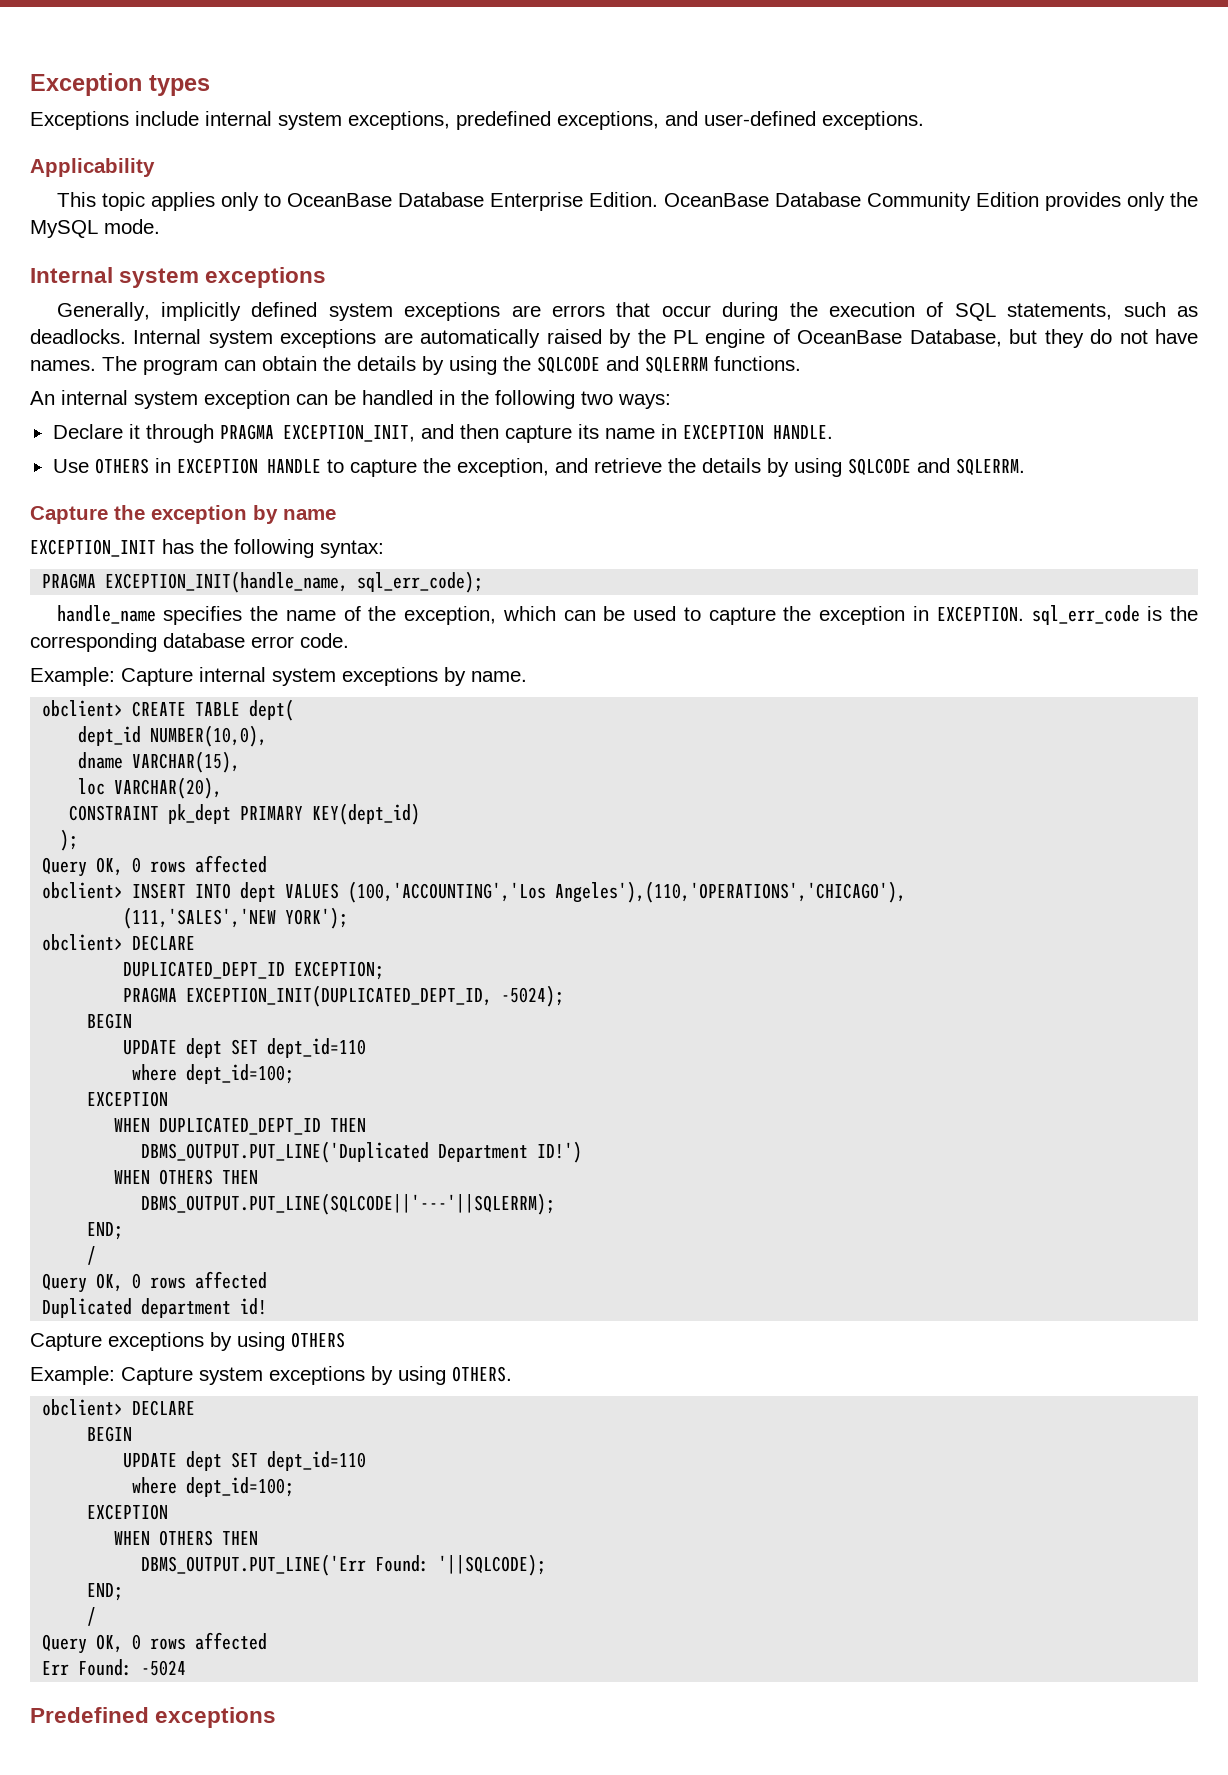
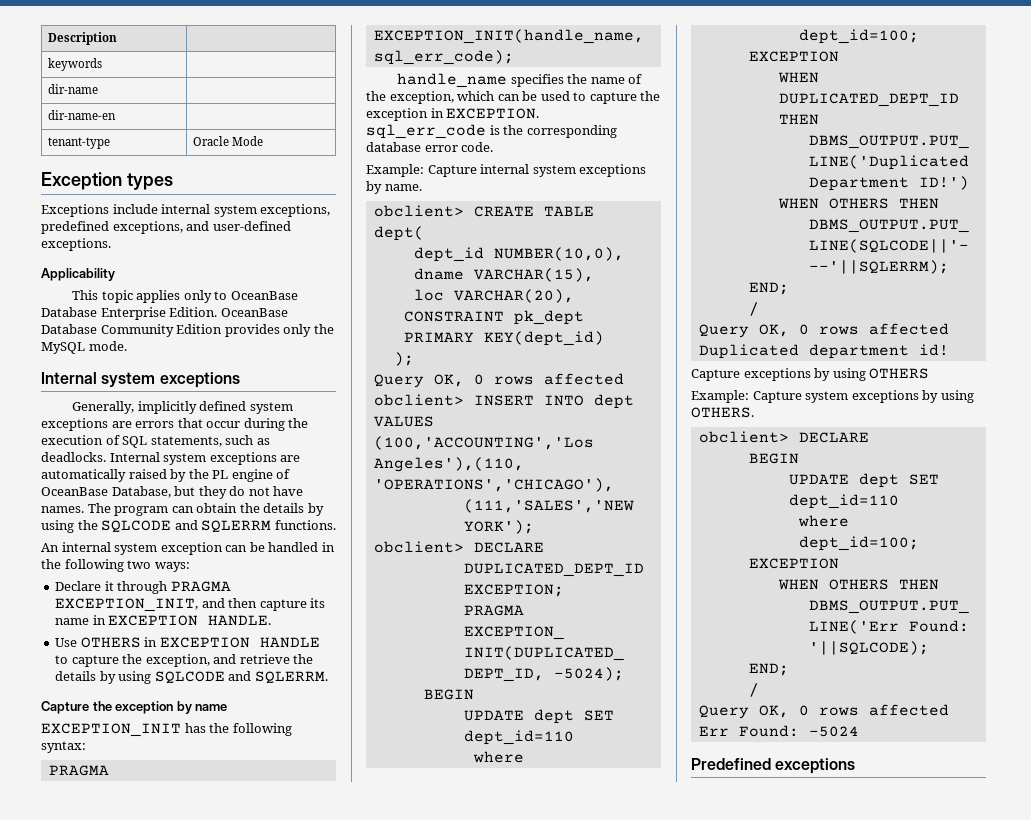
+ Description |
+ keywords |
+ dir-name |
+ dir-name-en |
+ tenant-type | Oracle Mode

